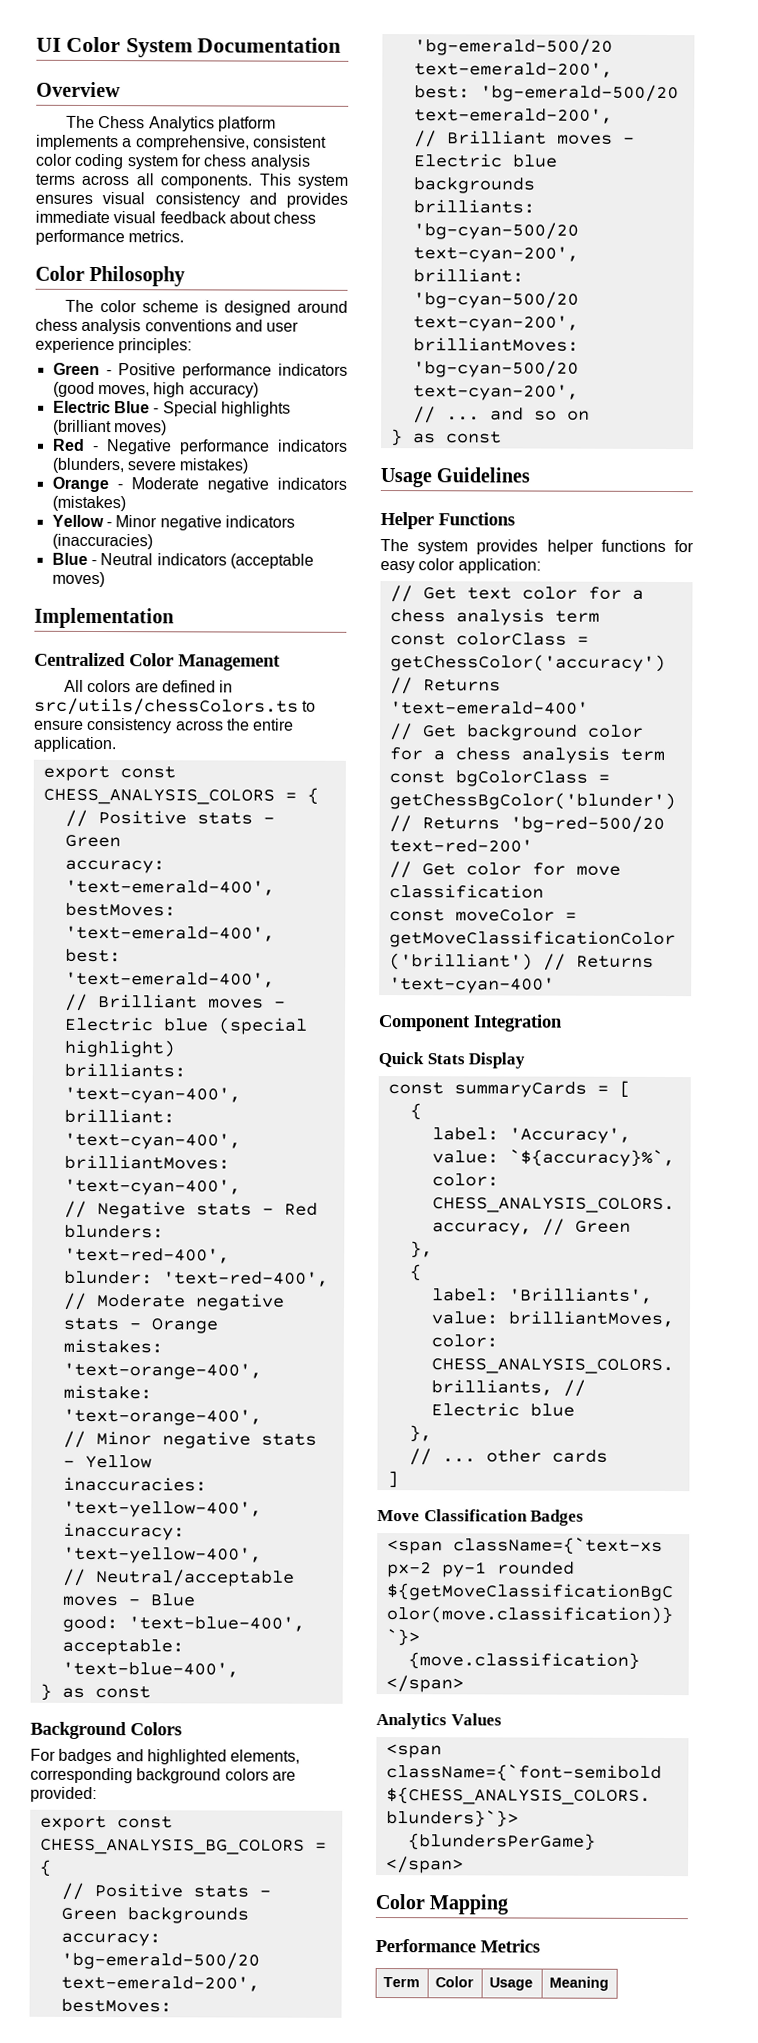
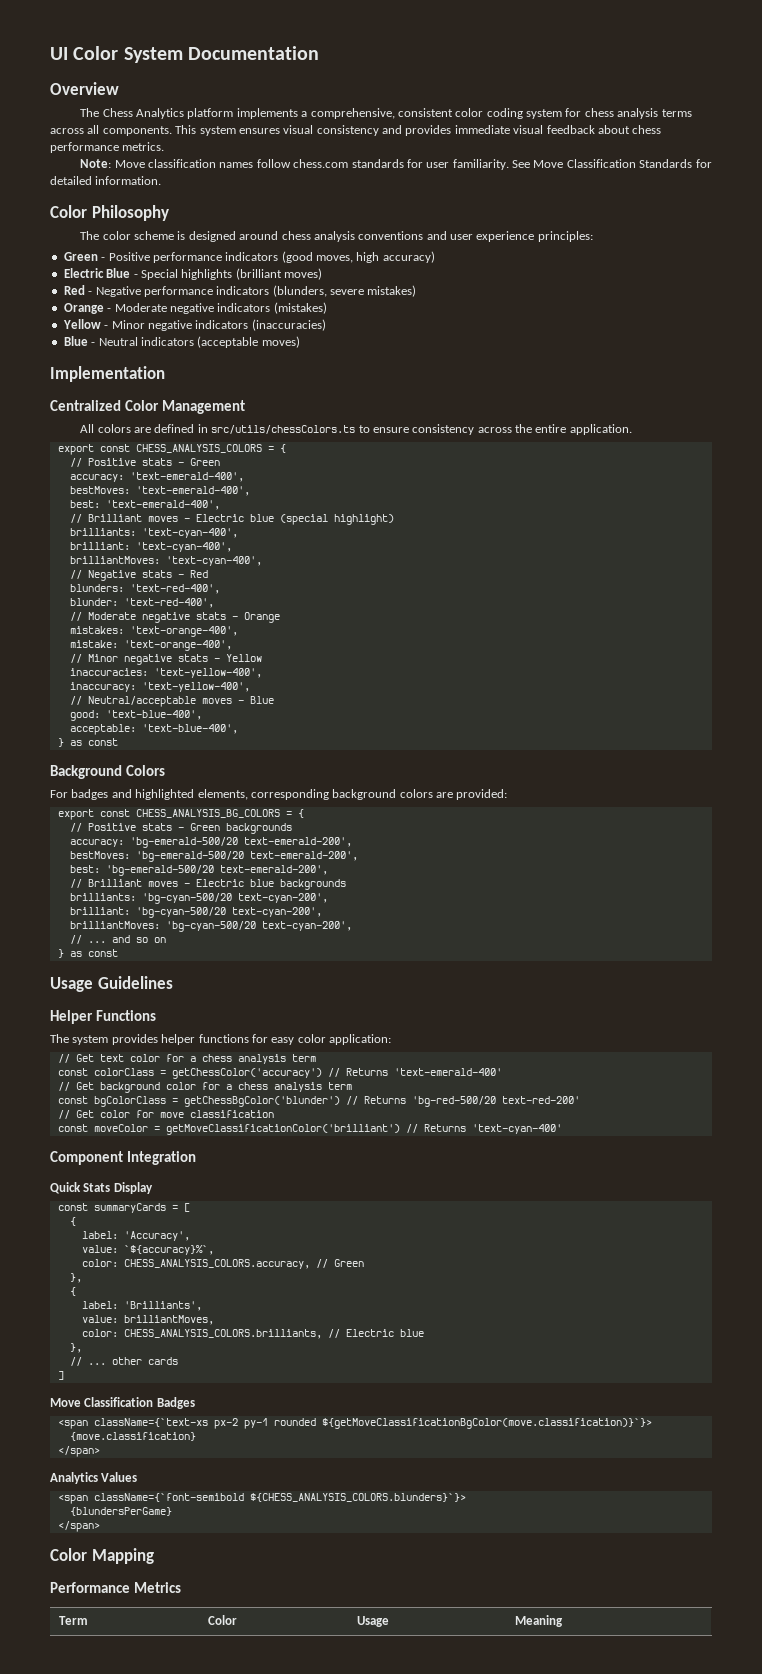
+ Note: Move classification names follow chess.com standards for user familiarity. See Move Classification Standards for detailed information.

